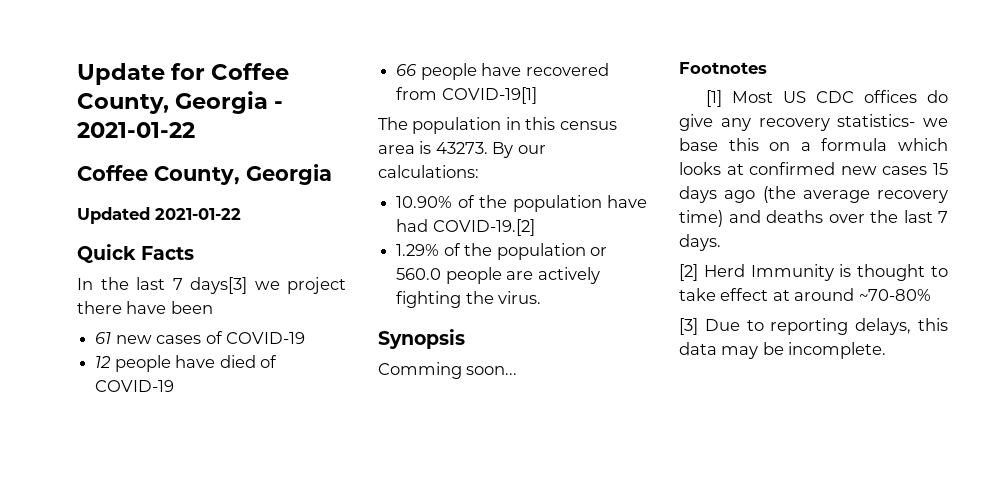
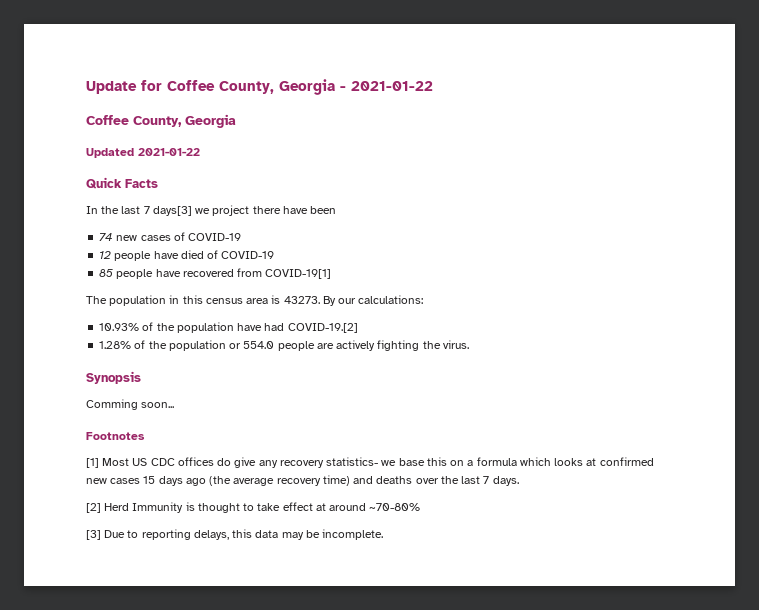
- 61 new cases of COVID-19
+ 74 new cases of COVID-19
- 66 people have recovered from COVID-19[1]
+ 85 people have recovered from COVID-19[1]
- 10.90% of the population have had COVID-19.[2]
+ 10.93% of the population have had COVID-19.[2]
- 1.29% of the population or 560.0 people are actively fighting the virus.
+ 1.28% of the population or 554.0 people are actively fighting the virus.

